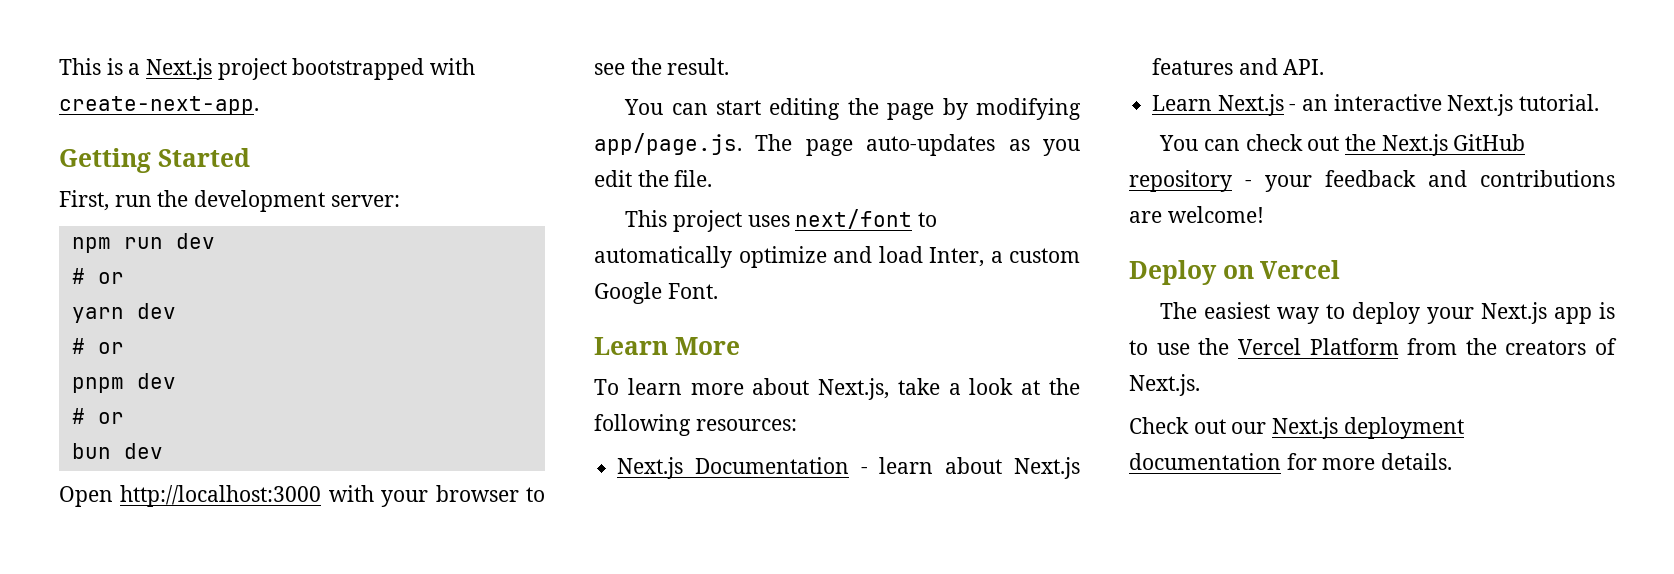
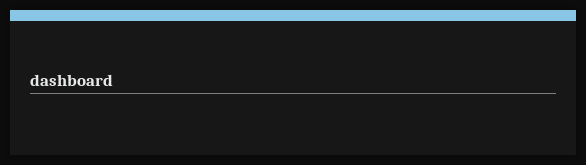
- This is a Next.js project bootstrapped with create-next-app.
- Getting Started
- First, run the development server:
- npm run dev
- # or
- yarn dev
- # or
- pnpm dev
- # or
- bun dev
- Open http://localhost:3000 with your browser to see the result.
- You can start editing the page by modifying app/page.js. The page auto-updates as you edit the file.
- This project uses next/font to automatically optimize and load Inter, a custom Google Font.
- Learn More
- To learn more about Next.js, take a look at the following resources:
- Next.js Documentation - learn about Next.js features and API.
- Learn Next.js - an interactive Next.js tutorial.
- You can check out the Next.js GitHub repository - your feedback and contributions are welcome!
- Deploy on Vercel
- The easiest way to deploy your Next.js app is to use the Vercel Platform from the creators of Next.js.
- Check out our Next.js deployment documentation for more details.
+ dashboard

